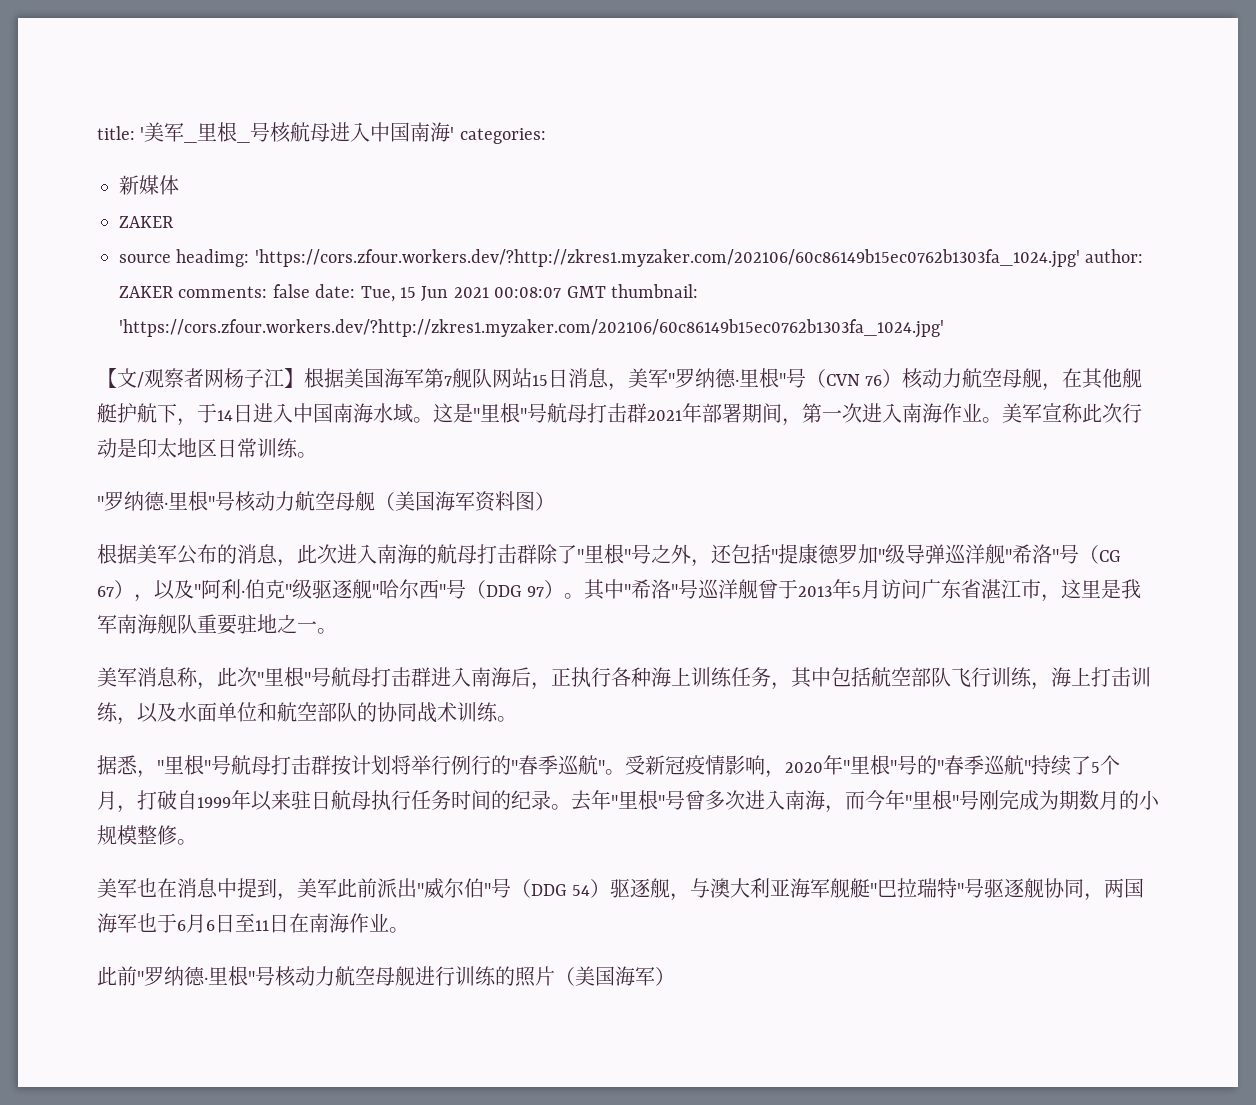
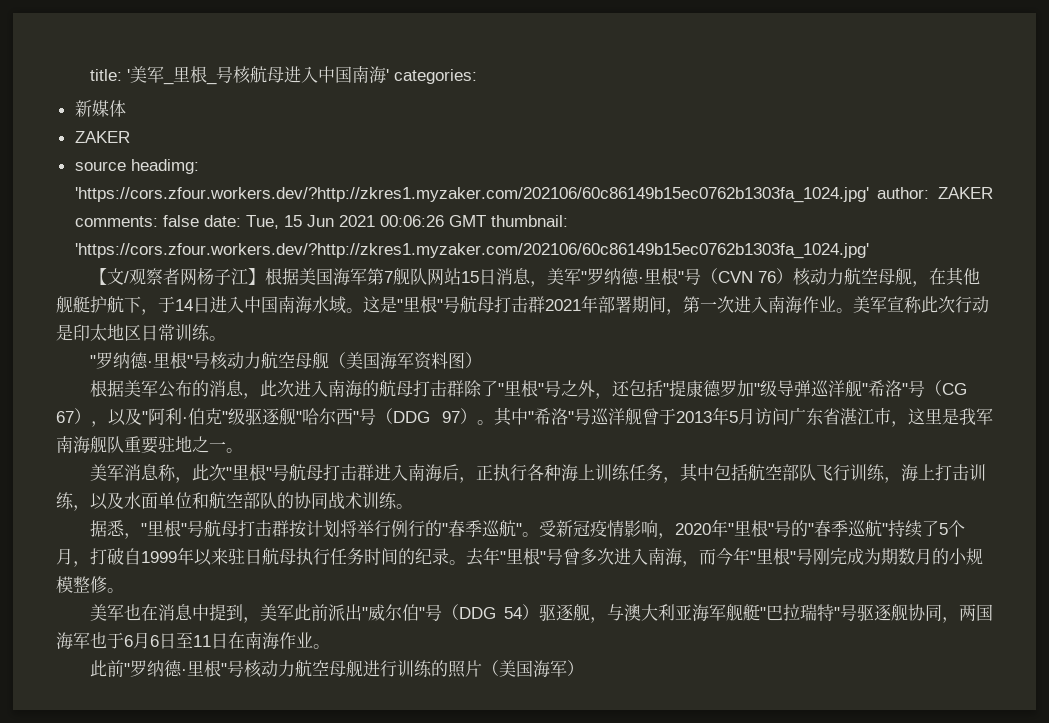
- source headimg: 'https://cors.zfour.workers.dev/?http://zkres1.myzaker.com/202106/60c86149b15ec0762b1303fa_1024.jpg' author: ZAKER comments: false date: Tue, 15 Jun 2021 00:08:07 GMT thumbnail: 'https://cors.zfour.workers.dev/?http://zkres1.myzaker.com/202106/60c86149b15ec0762b1303fa_1024.jpg'
+ source headimg: 'https://cors.zfour.workers.dev/?http://zkres1.myzaker.com/202106/60c86149b15ec0762b1303fa_1024.jpg' author: ZAKER comments: false date: Tue, 15 Jun 2021 00:06:26 GMT thumbnail: 'https://cors.zfour.workers.dev/?http://zkres1.myzaker.com/202106/60c86149b15ec0762b1303fa_1024.jpg'

